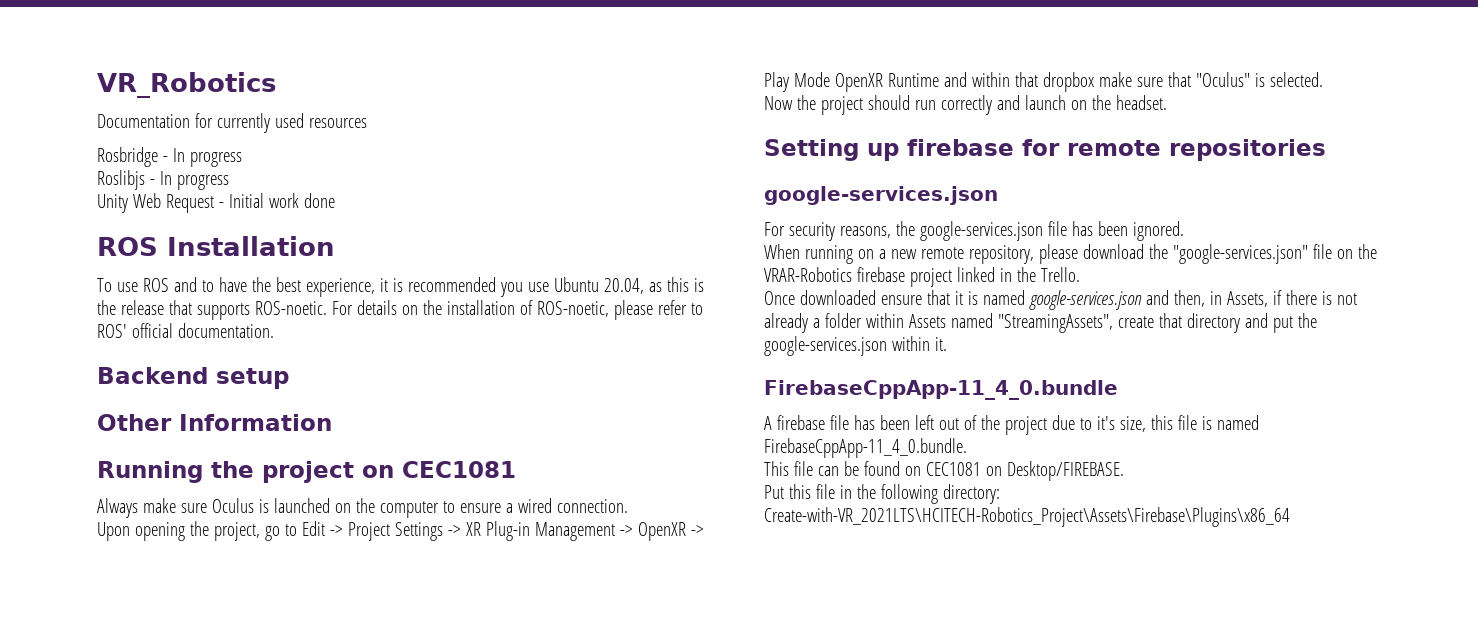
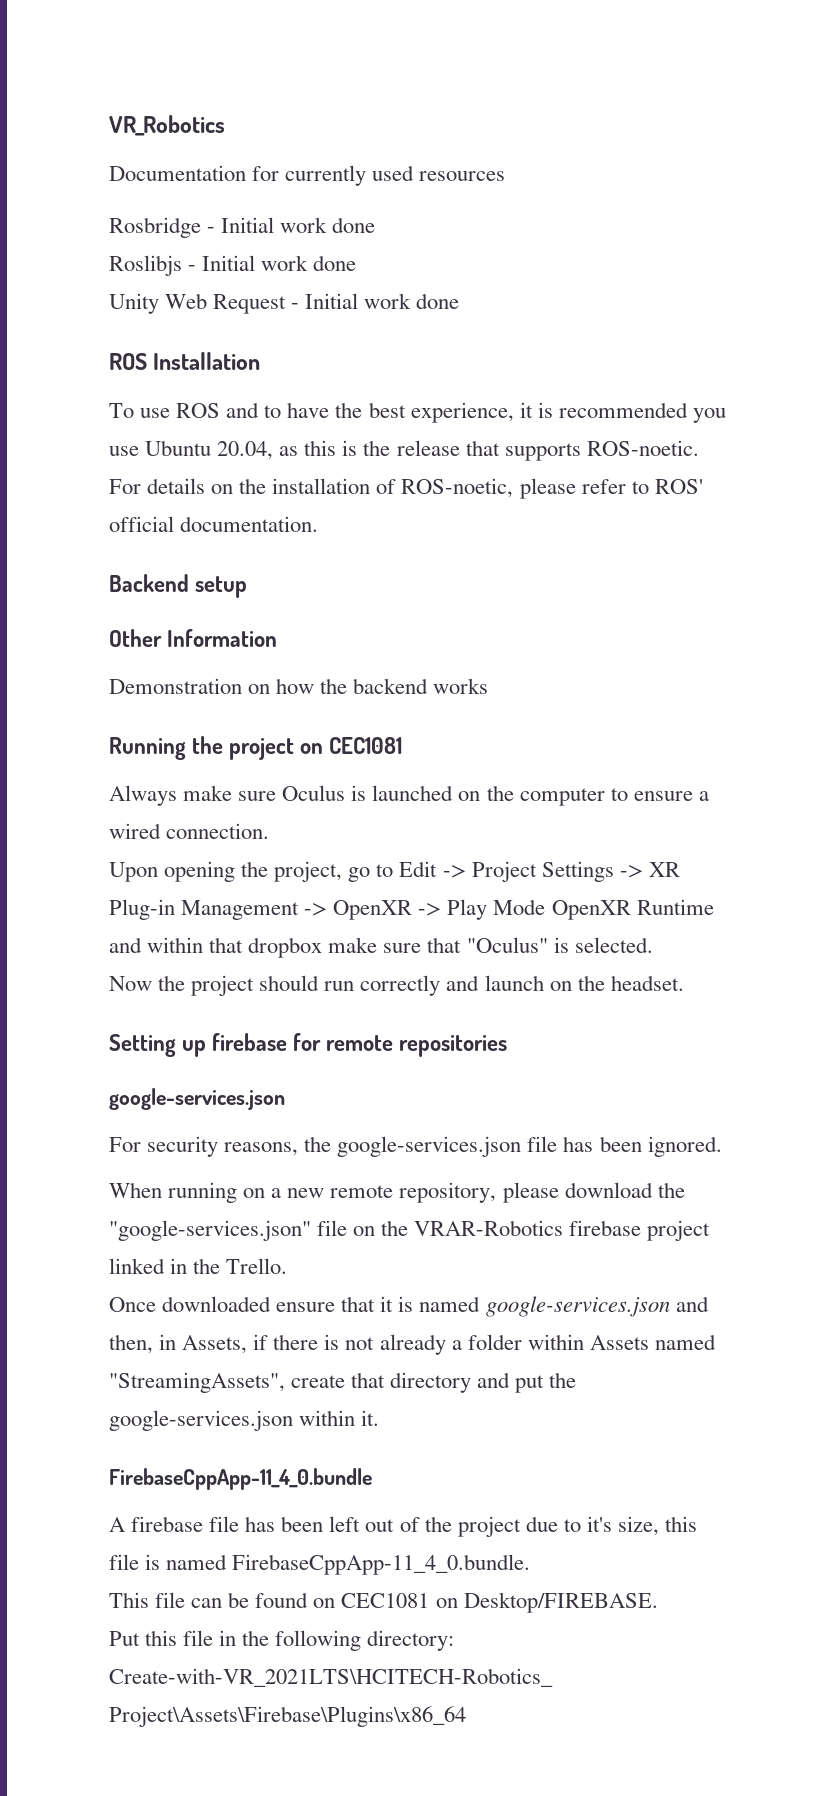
- Rosbridge - In progress
+ Rosbridge - Initial work done
- Roslibjs - In progress
+ Roslibjs - Initial work done
+ Demonstration on how the backend works

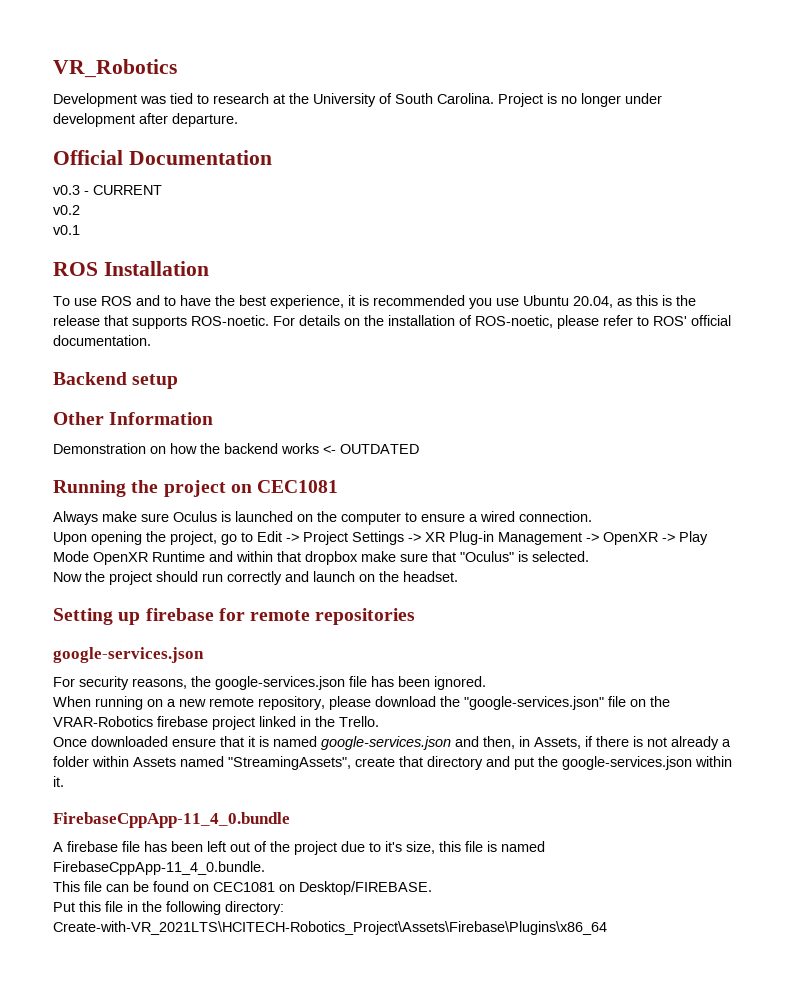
- Documentation for currently used resources
- Rosbridge - Initial work done
- Roslibjs - Initial work done
- Unity Web Request - Initial work done
+ Development was tied to research at the University of South Carolina. Project is no longer under development after departure.
+ Official Documentation
+ v0.3 - CURRENT
+ v0.2
+ v0.1
- Demonstration on how the backend works
+ Demonstration on how the backend works <- OUTDATED

